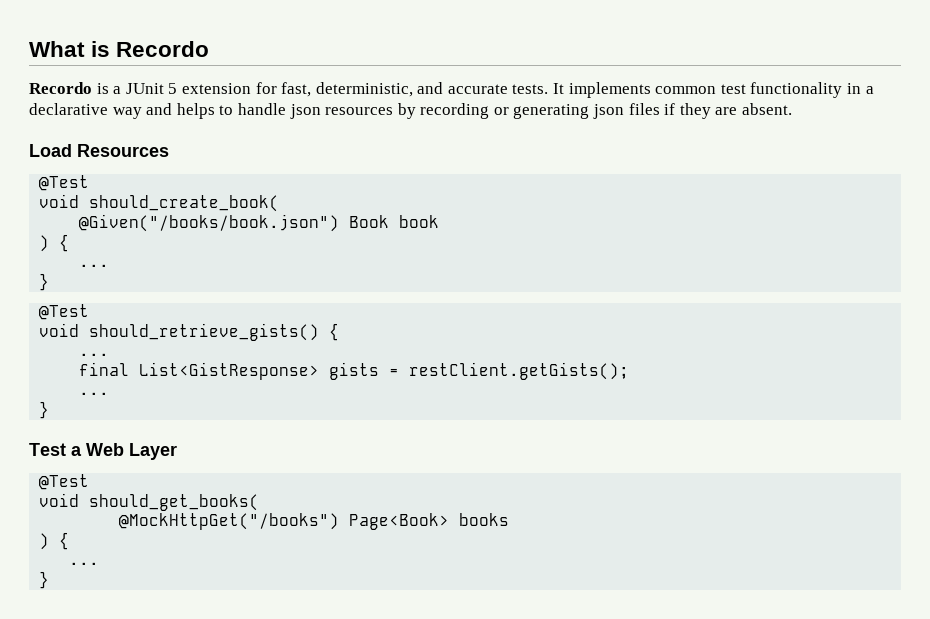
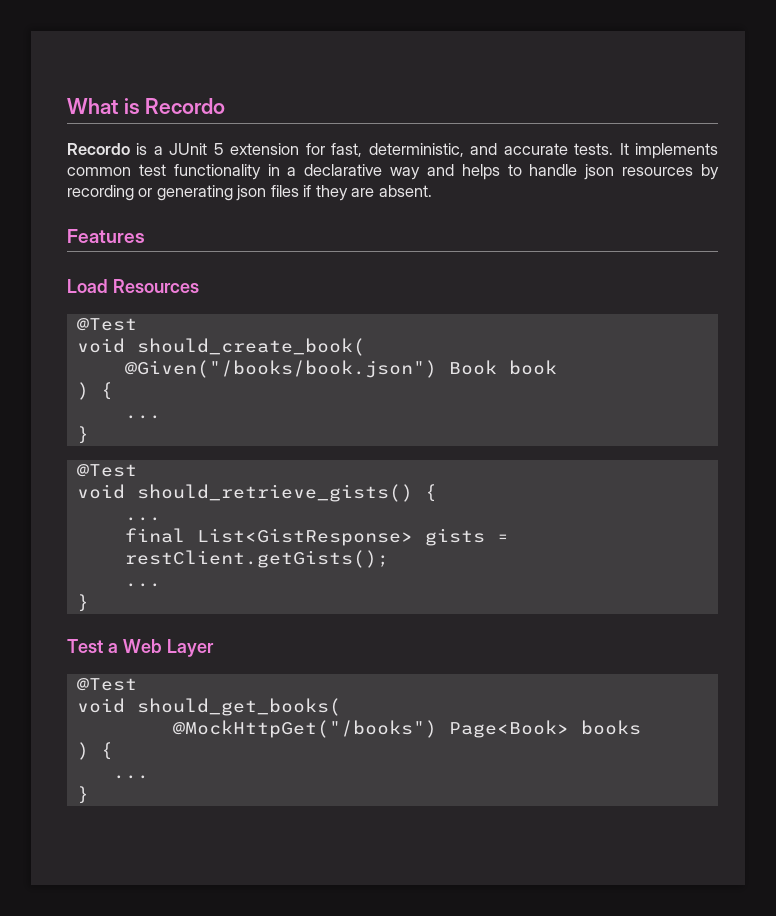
+ Features

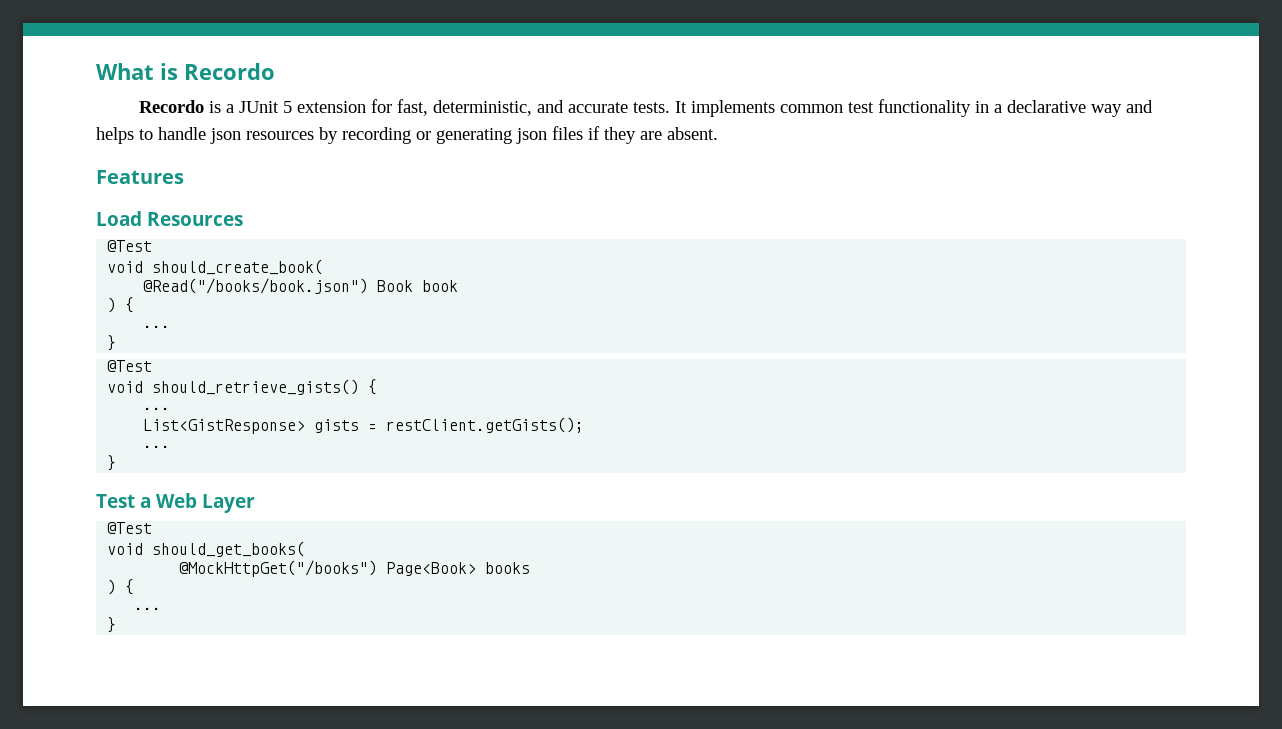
- @Given("/books/book.json") Book book
+ @Read("/books/book.json") Book book
- final List<GistResponse> gists = restClient.getGists();
+ List<GistResponse> gists = restClient.getGists();

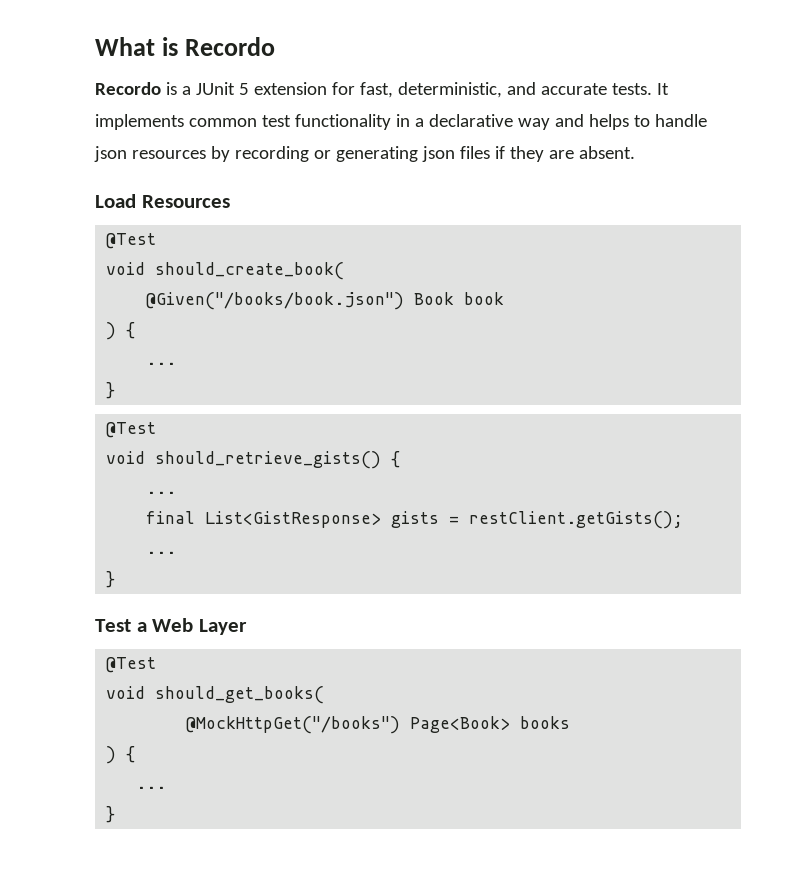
- Features
- @Read("/books/book.json") Book book
+ @Given("/books/book.json") Book book
- List<GistResponse> gists = restClient.getGists();
+ final List<GistResponse> gists = restClient.getGists();

